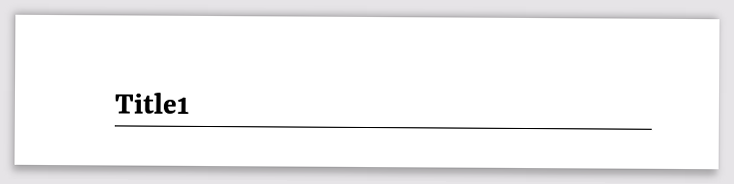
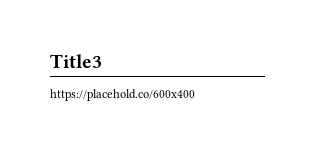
- Title1
+ Title3
+ https://placehold.co/600x400

